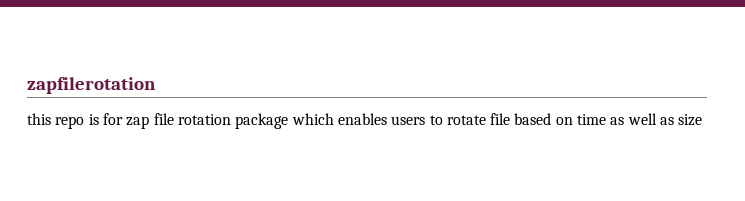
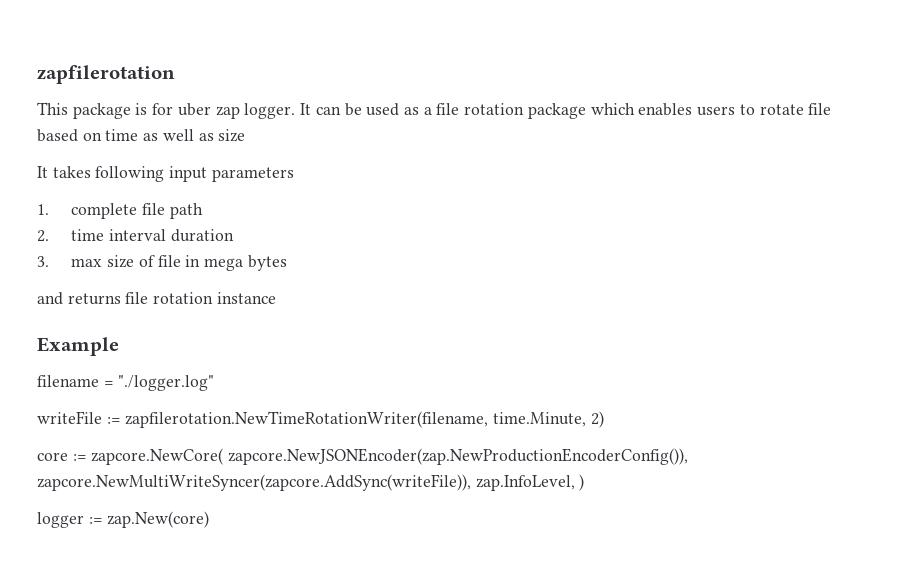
- this repo is for zap file rotation package which enables users to rotate file based on time as well as size
+ This package is for uber zap logger. It can be used as a file rotation package which enables users to rotate file based on time as well as size
+ It takes following input parameters
+ 1. complete file path
+ 2. time interval duration
+ 3. max size of file in mega bytes
+ and returns file rotation instance
+ Example
+ filename = "./logger.log"
+ writeFile := zapfilerotation.NewTimeRotationWriter(filename, time.Minute, 2)
+ core := zapcore.NewCore( zapcore.NewJSONEncoder(zap.NewProductionEncoderConfig()), zapcore.NewMultiWriteSyncer(zapcore.AddSync(writeFile)), zap.InfoLevel, )
+ logger := zap.New(core)

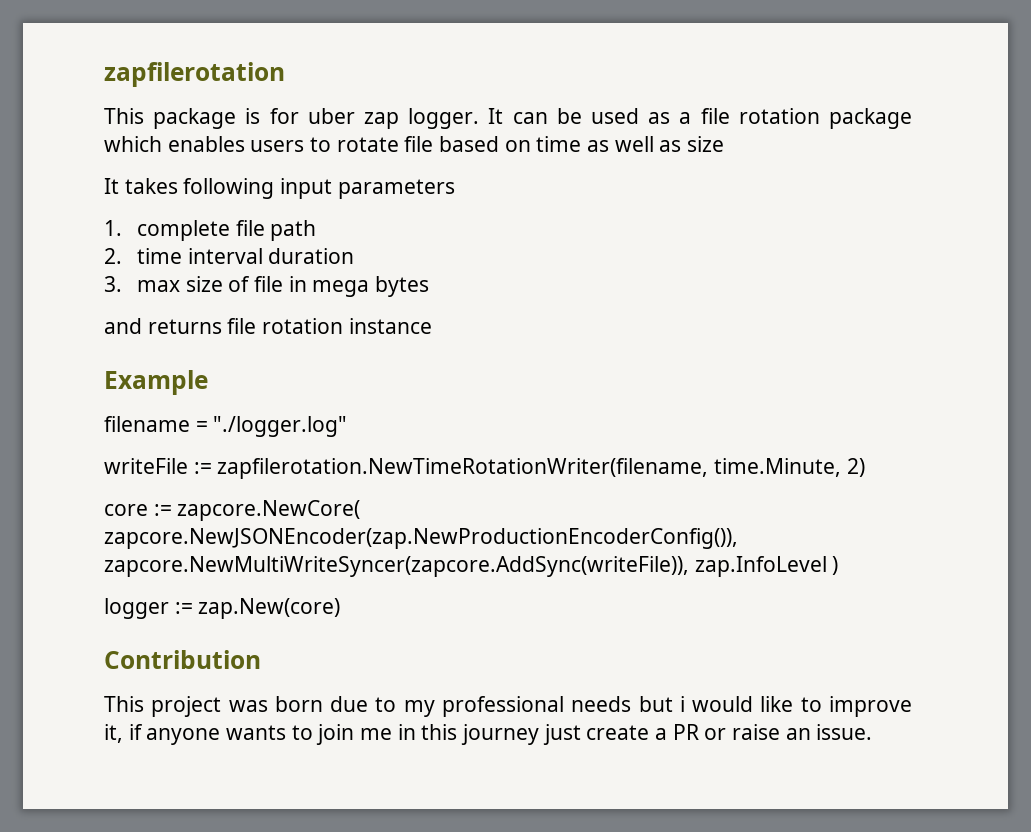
- core := zapcore.NewCore( zapcore.NewJSONEncoder(zap.NewProductionEncoderConfig()), zapcore.NewMultiWriteSyncer(zapcore.AddSync(writeFile)), zap.InfoLevel, )
+ core := zapcore.NewCore( zapcore.NewJSONEncoder(zap.NewProductionEncoderConfig()), zapcore.NewMultiWriteSyncer(zapcore.AddSync(writeFile)), zap.InfoLevel )
+ Contribution
+ This project was born due to my professional needs but i would like to improve it, if anyone wants to join me in this journey just create a PR or raise an issue.

